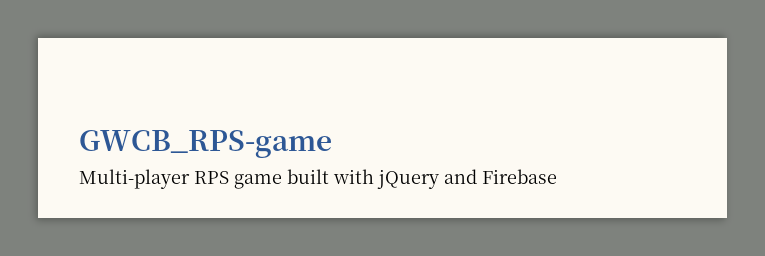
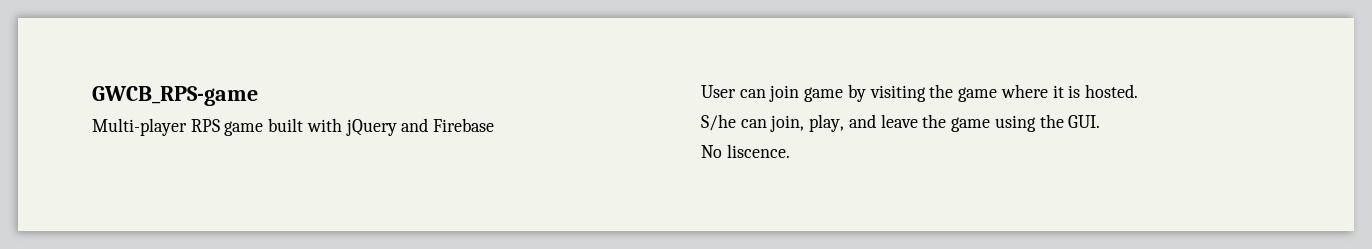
+ User can join game by visiting the game where it is hosted.
+ S/he can join, play, and leave the game using the GUI.
+ No liscence.

